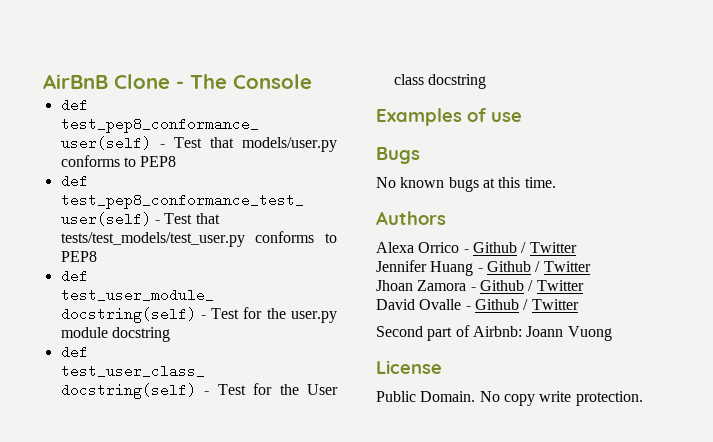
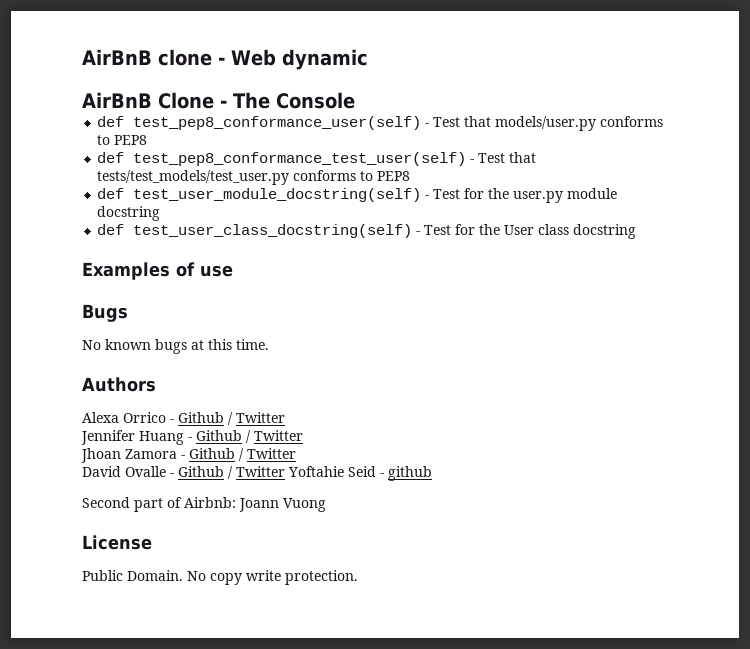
+ AirBnB clone - Web dynamic
- David Ovalle - Github / Twitter
+ David Ovalle - Github / Twitter Yoftahie Seid - github

